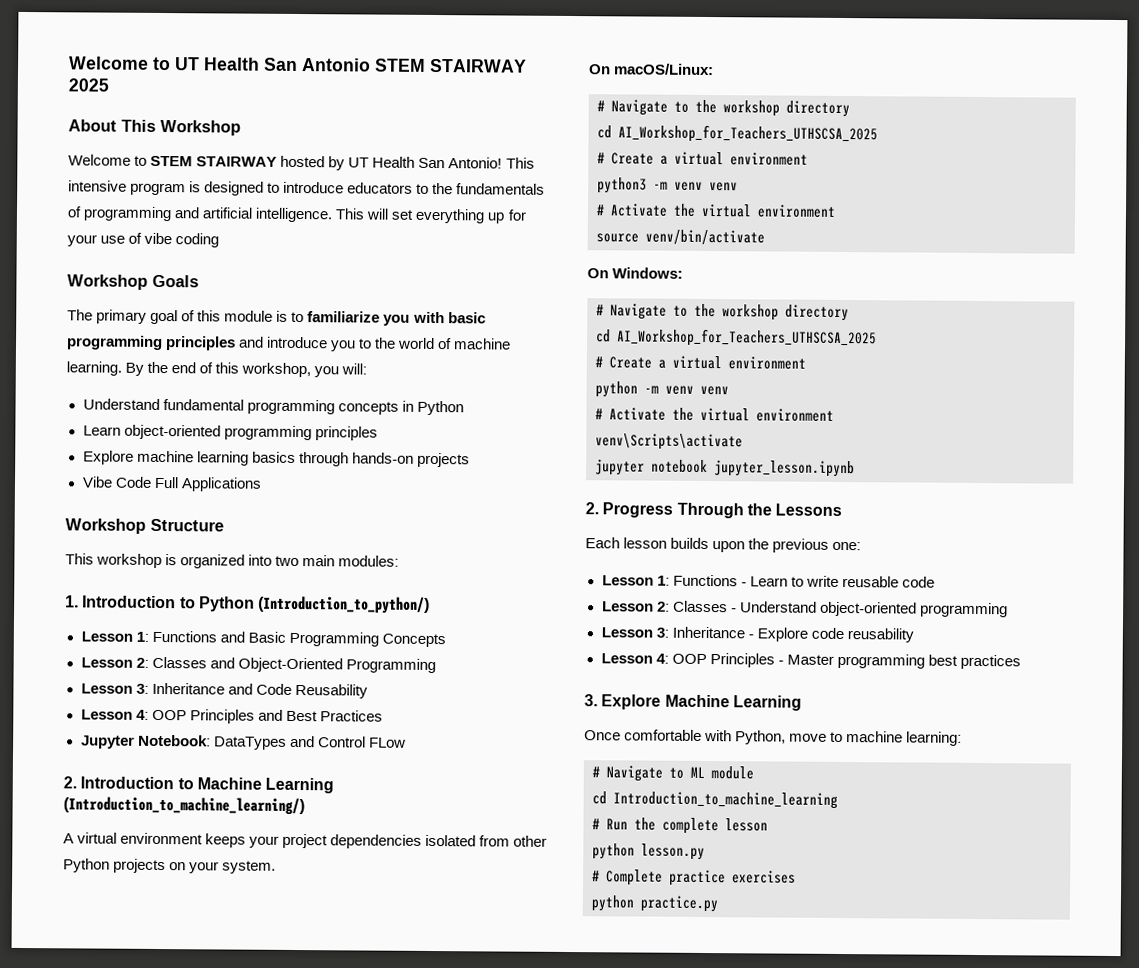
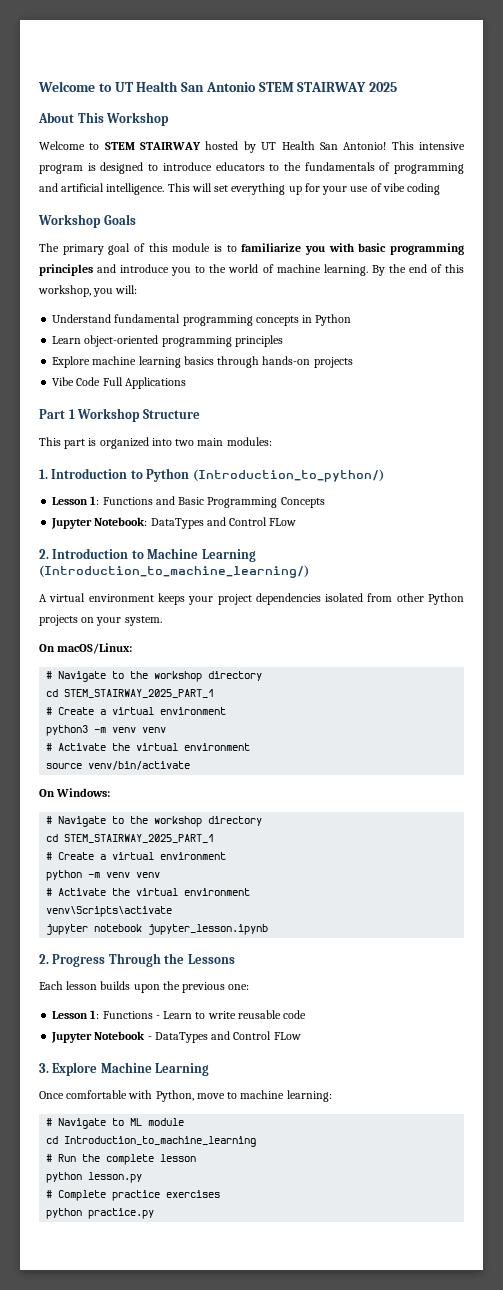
- Workshop Structure
+ Part 1 Workshop Structure
- This workshop is organized into two main modules:
+ This part is organized into two main modules:
- Lesson 2: Classes and Object-Oriented Programming
- Lesson 3: Inheritance and Code Reusability
- Lesson 4: OOP Principles and Best Practices
  On macOS/Linux:
  # Navigate to the workshop directory
- cd AI_Workshop_for_Teachers_UTHSCSA_2025
+ cd STEM_STAIRWAY_2025_PART_1
  On Windows:
  # Navigate to the workshop directory
- cd AI_Workshop_for_Teachers_UTHSCSA_2025
+ cd STEM_STAIRWAY_2025_PART_1
- Lesson 2: Classes - Understand object-oriented programming
- Lesson 3: Inheritance - Explore code reusability
- Lesson 4: OOP Principles - Master programming best practices
+ Jupyter Notebook - DataTypes and Control FLow

